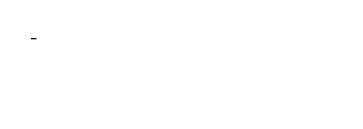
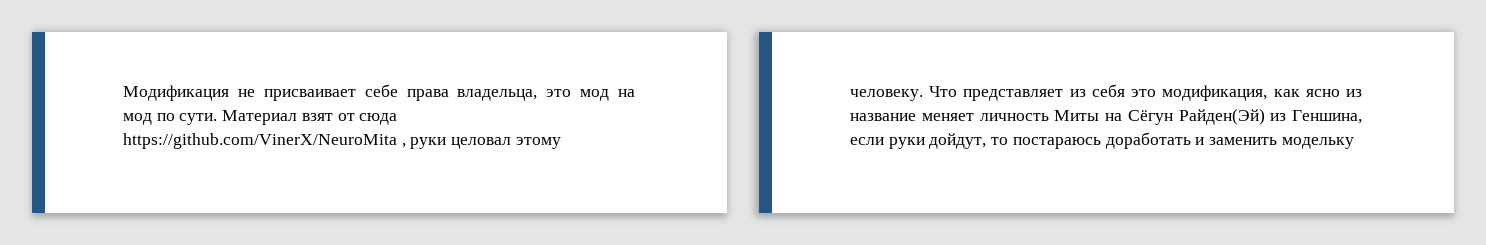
- -
+ Модификация не присваивает себе права владельца, это мод на мод по сути. Материал взят от сюда https://github.com/VinerX/NeuroMita , руки целовал этому человеку. Что представляет из себя это модификация, как ясно из название меняет личность Миты на Сёгун Райден(Эй) из Геншина, если руки дойдут, то постараюсь доработать и заменить модельку

